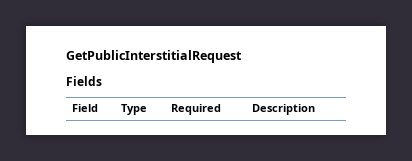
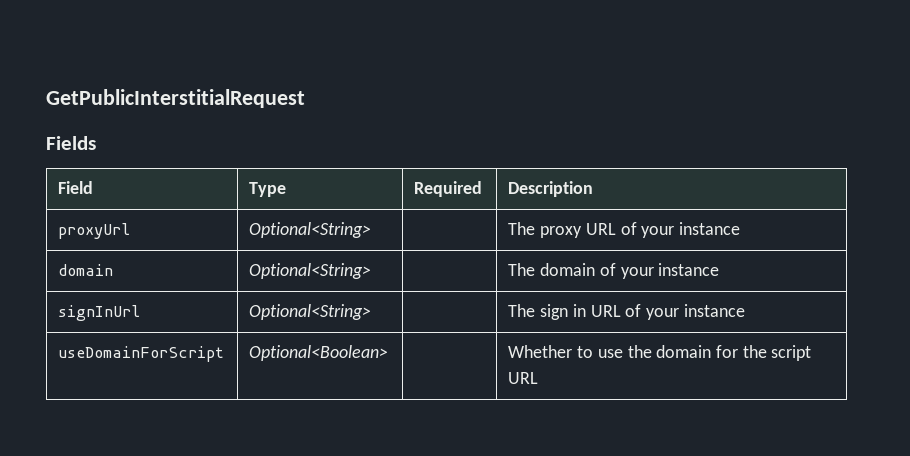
+ proxyUrl | Optional<String> | | The proxy URL of your instance
+ domain | Optional<String> | | The domain of your instance
+ signInUrl | Optional<String> | | The sign in URL of your instance
+ useDomainForScript | Optional<Boolean> | | Whether to use the domain for the script URL

